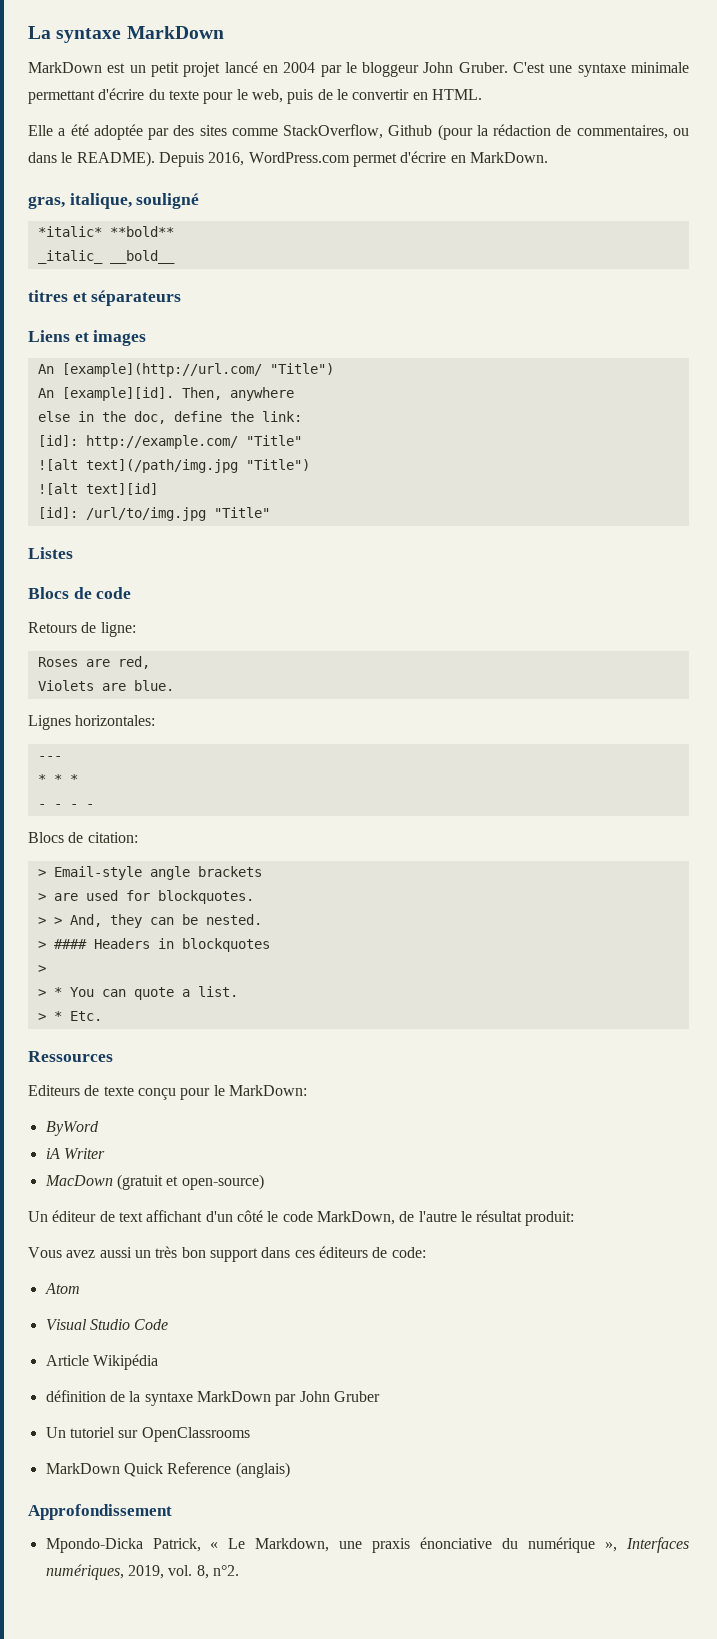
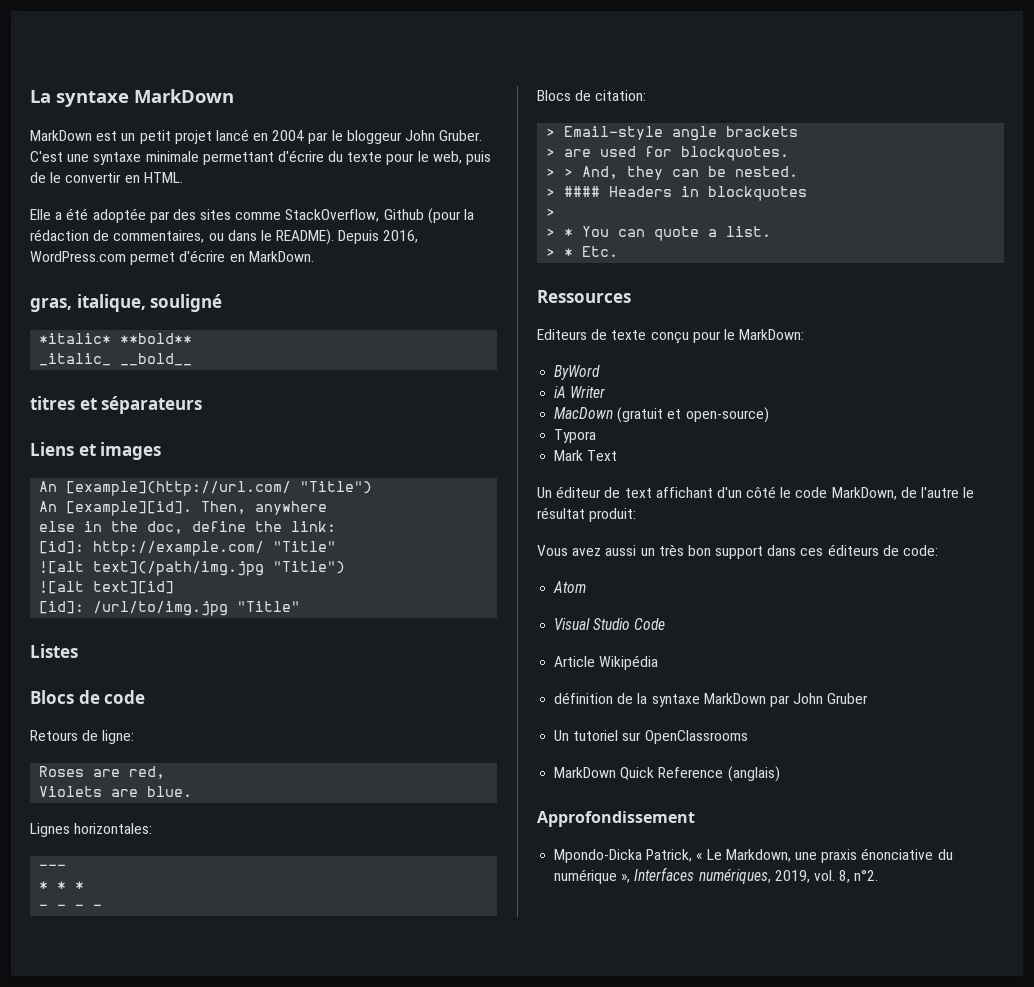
+ Typora
+ Mark Text

